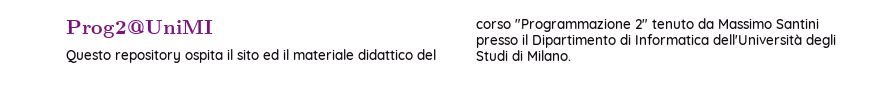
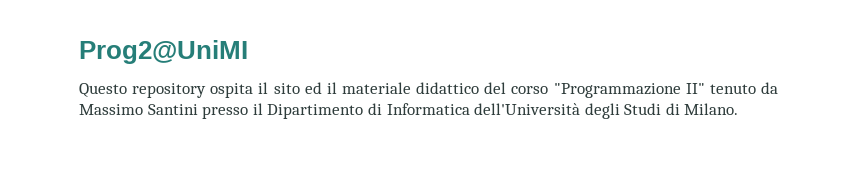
- Questo repository ospita il sito ed il materiale didattico del corso "Programmazione 2" tenuto da Massimo Santini presso il Dipartimento di Informatica dell'Università degli Studi di Milano.
+ Questo repository ospita il sito ed il materiale didattico del corso "Programmazione II" tenuto da Massimo Santini presso il Dipartimento di Informatica dell'Università degli Studi di Milano.

